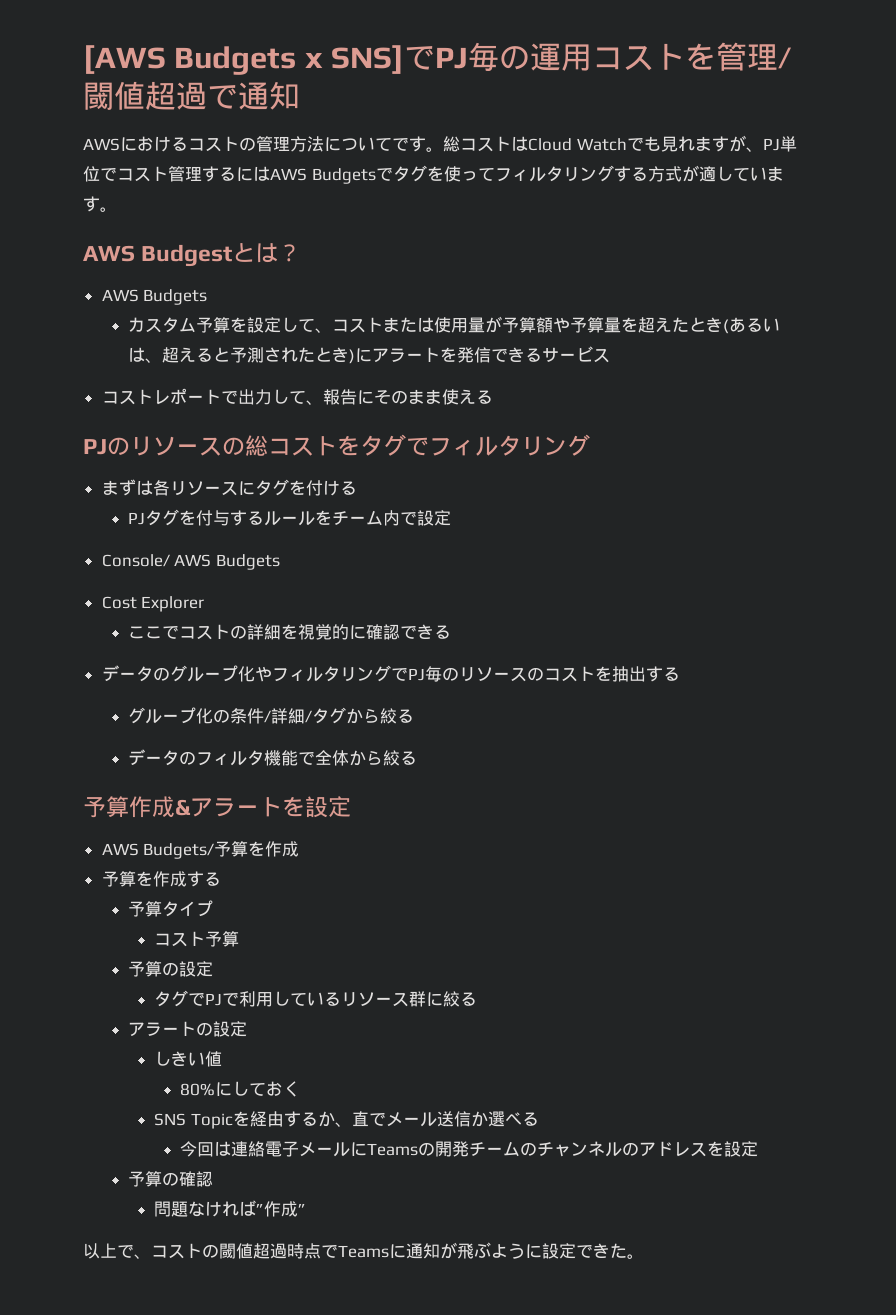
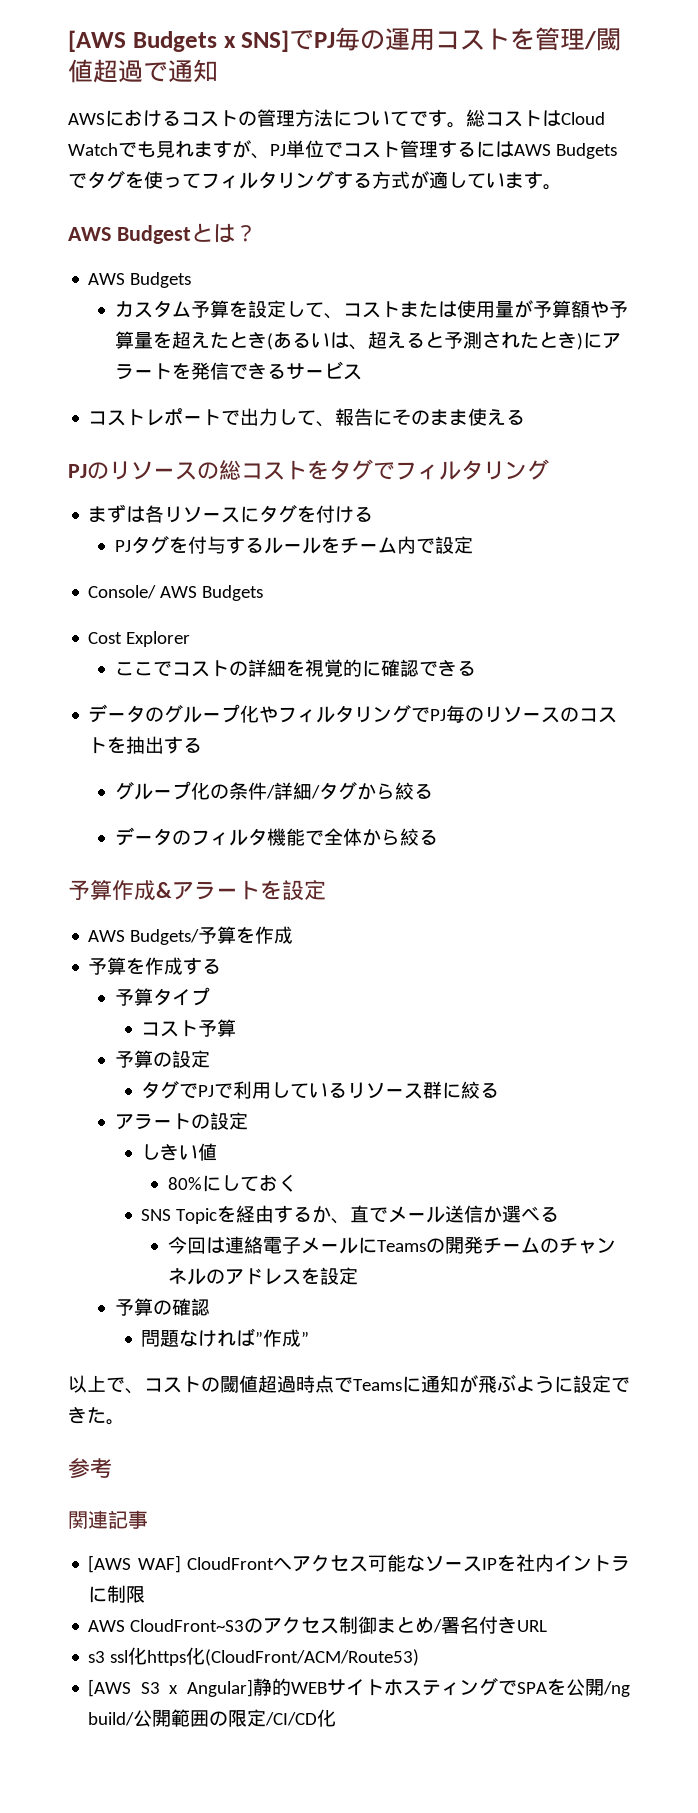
+ 参考
+ 関連記事
+ [AWS WAF] CloudFrontへアクセス可能なソースIPを社内イントラに制限
+ AWS CloudFront~S3のアクセス制御まとめ/署名付きURL
+ s3 ssl化https化(CloudFront/ACM/Route53)
+ [AWS S3 x Angular]静的WEBサイトホスティングでSPAを公開/ng build/公開範囲の限定/CI/CD化

